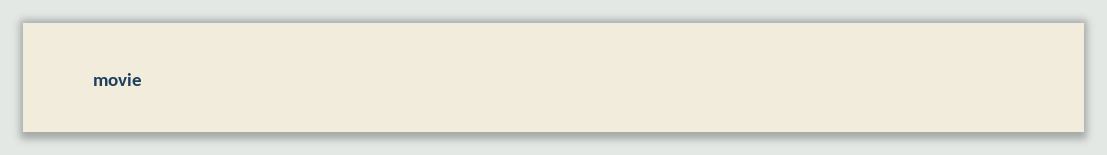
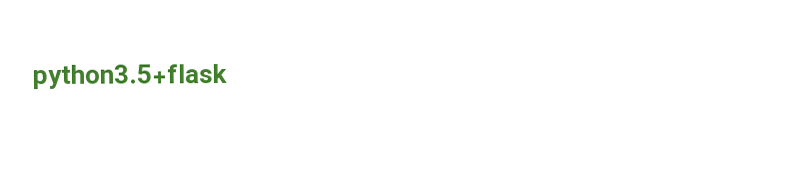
- movie
+ python3.5+flask

